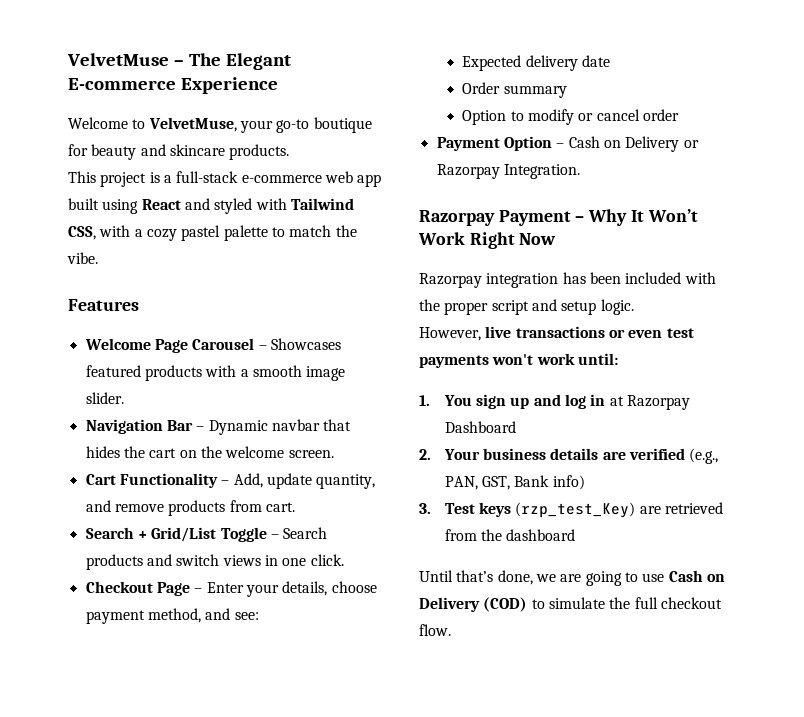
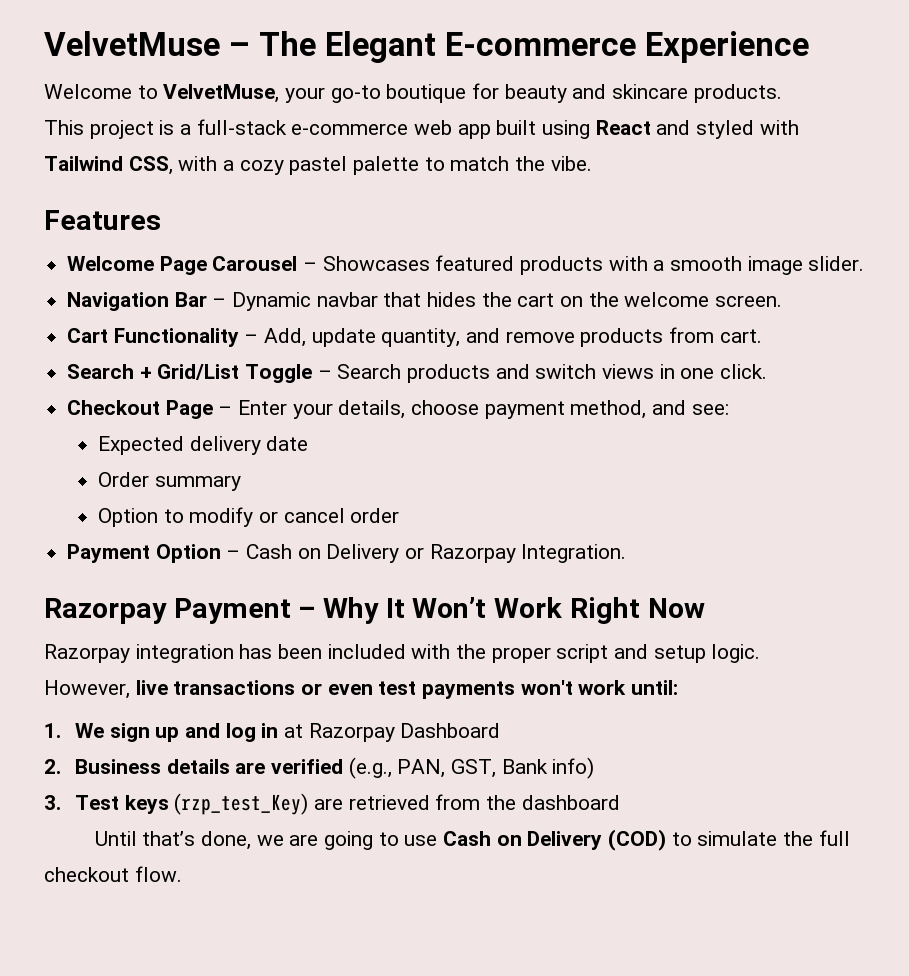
- 1. You sign up and log in at Razorpay Dashboard
+ 1. We sign up and log in at Razorpay Dashboard
- 2. Your business details are verified (e.g., PAN, GST, Bank info)
+ 2. Business details are verified (e.g., PAN, GST, Bank info)

